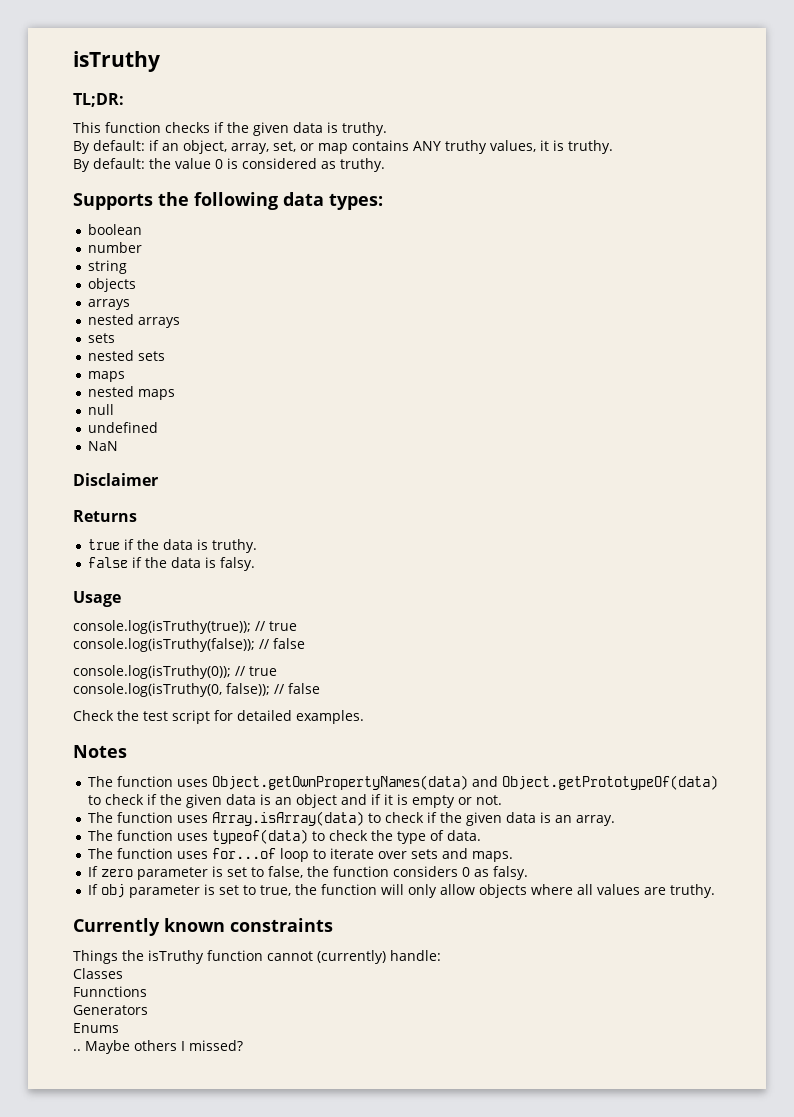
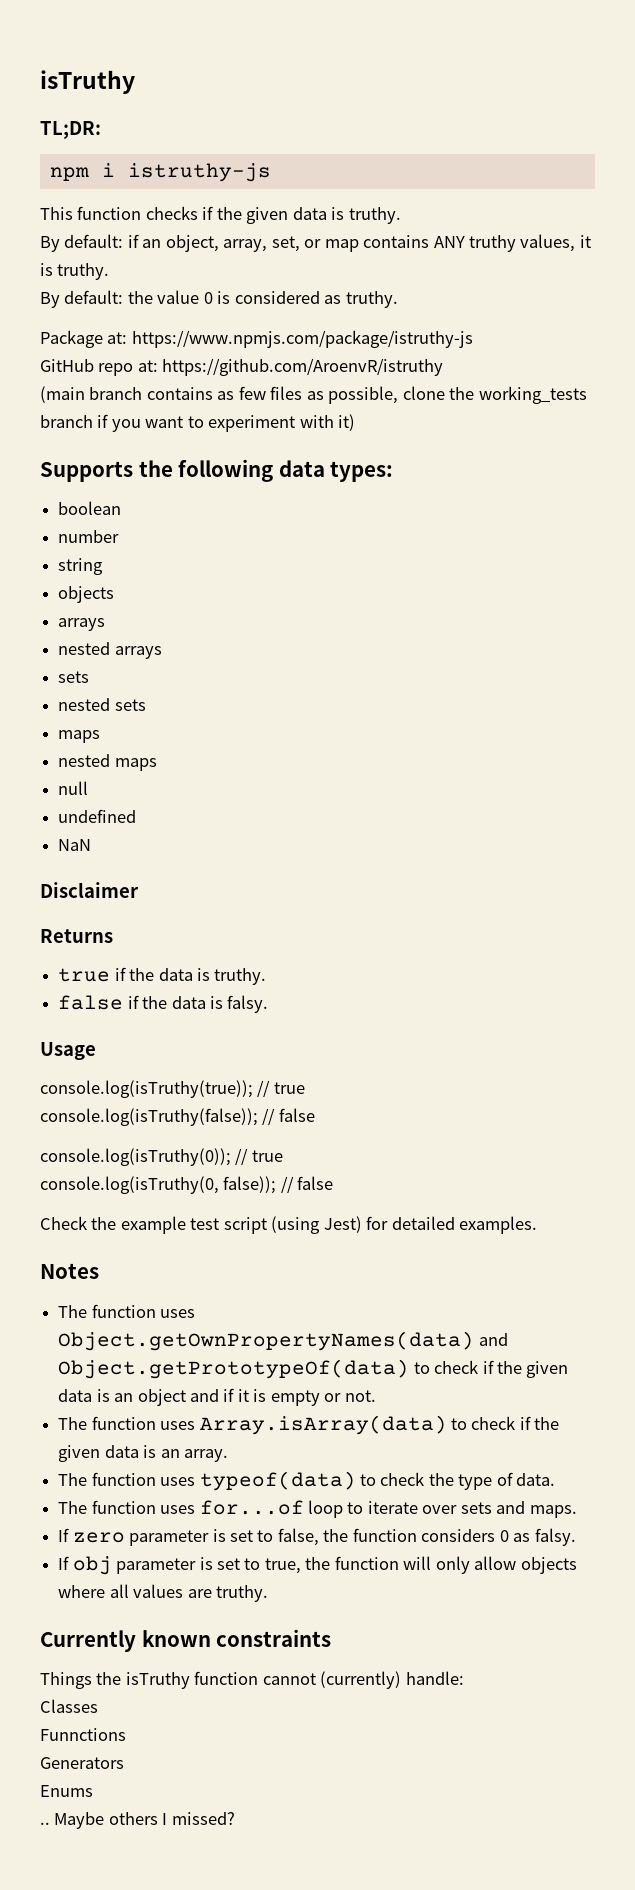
+ npm i istruthy-js
+ Package at: https://www.npmjs.com/package/istruthy-js
+ GitHub repo at: https://github.com/AroenvR/istruthy
+ (main branch contains as few files as possible, clone the working_tests branch if you want to experiment with it)
- Check the test script for detailed examples.
+ Check the example test script (using Jest) for detailed examples.

